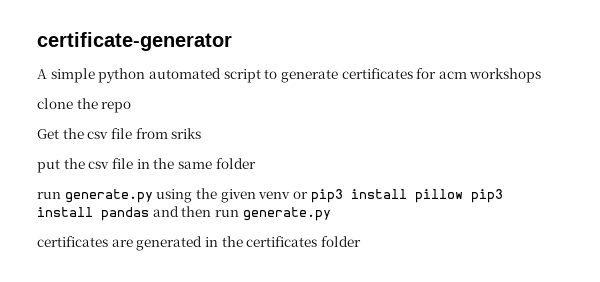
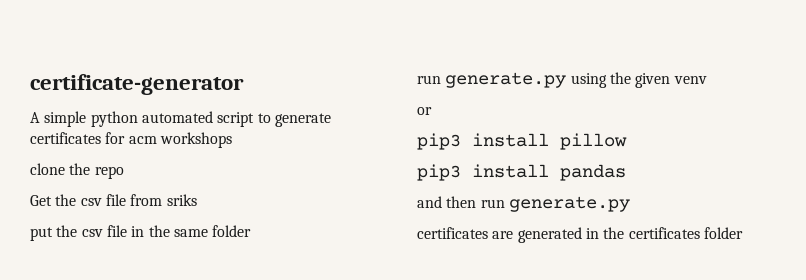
- run generate.py using the given venv or pip3 install pillow pip3 install pandas and then run generate.py
+ run generate.py using the given venv
+ or
+ pip3 install pillow
+ pip3 install pandas
+ and then run generate.py

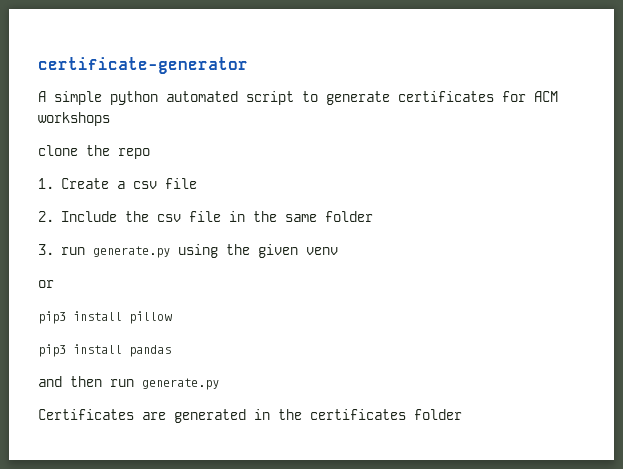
- A simple python automated script to generate certificates for acm workshops
+ A simple python automated script to generate certificates for ACM workshops
- Get the csv file from sriks
- put the csv file in the same folder
+ 1. Create a csv file
+ 2. Include the csv file in the same folder
- run generate.py using the given venv
+ 3. run generate.py using the given venv
- certificates are generated in the certificates folder
+ Certificates are generated in the certificates folder

